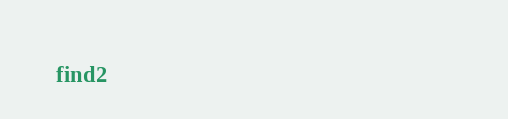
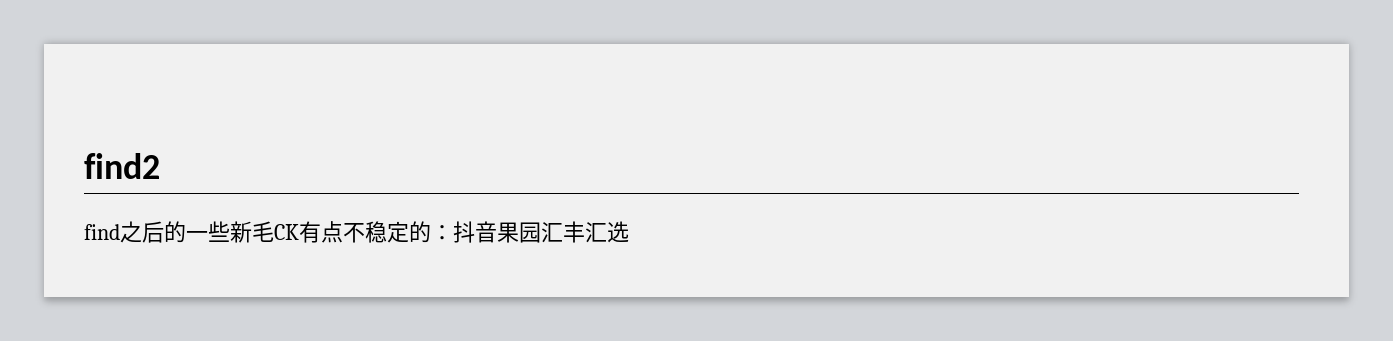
+ find之后的一些新毛CK有点不稳定的：抖音果园汇丰汇选

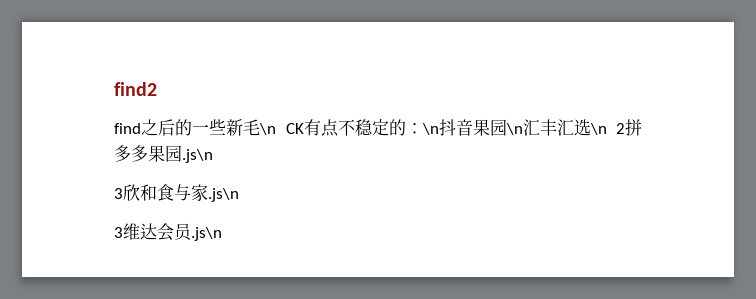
- find之后的一些新毛CK有点不稳定的：抖音果园汇丰汇选
+ find之后的一些新毛\n CK有点不稳定的：\n抖音果园\n汇丰汇选\n 2拼多多果园.js\n
+ 3欣和食与家.js\n
+ 3维达会员.js\n

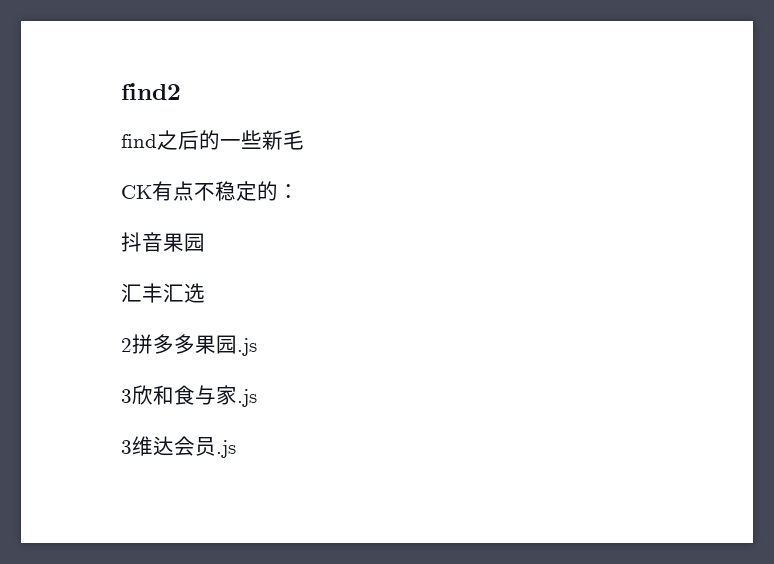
- find之后的一些新毛\n CK有点不稳定的：\n抖音果园\n汇丰汇选\n 2拼多多果园.js\n
+ find之后的一些新毛
+ CK有点不稳定的：
+ 抖音果园
+ 汇丰汇选
+ 2拼多多果园.js
- 3欣和食与家.js\n
+ 3欣和食与家.js
- 3维达会员.js\n
+ 3维达会员.js

